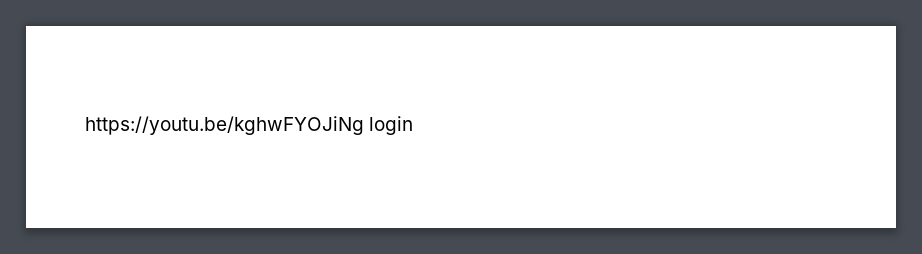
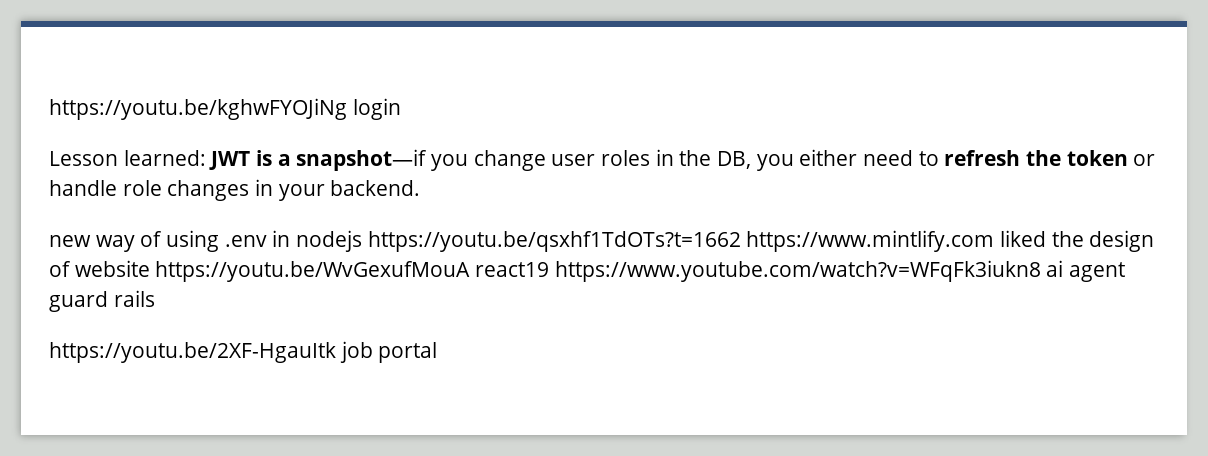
+ Lesson learned: JWT is a snapshot—if you change user roles in the DB, you either need to refresh the token or handle role changes in your backend.
+ new way of using .env in nodejs https://youtu.be/qsxhf1TdOTs?t=1662 https://www.mintlify.com liked the design of website https://youtu.be/WvGexufMouA react19 https://www.youtube.com/watch?v=WFqFk3iukn8 ai agent guard rails
+ https://youtu.be/2XF-HgauItk job portal

